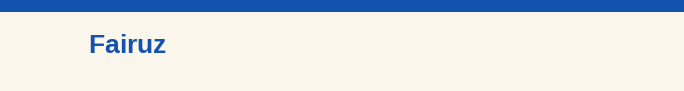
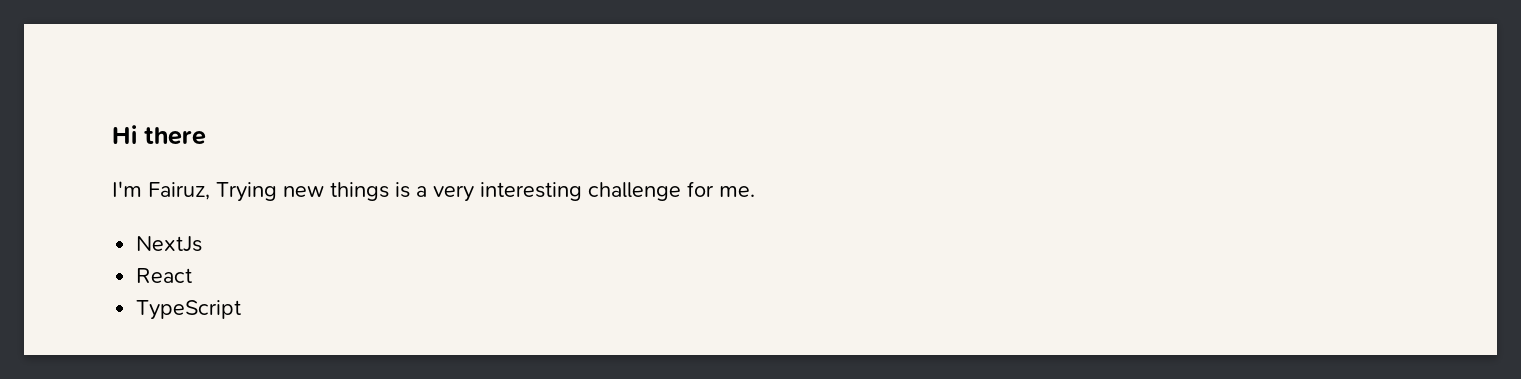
- Fairuz
+ Hi there
+ I'm Fairuz, Trying new things is a very interesting challenge for me.
+ NextJs
+ React
+ TypeScript

